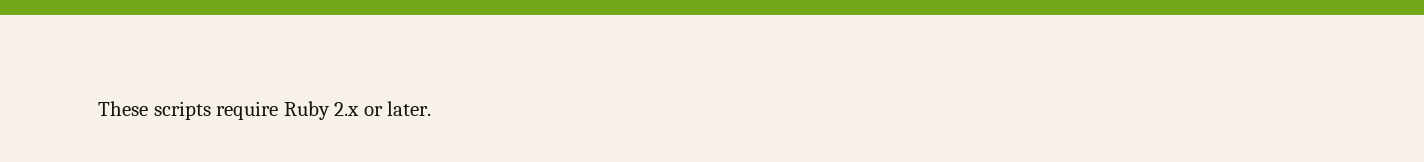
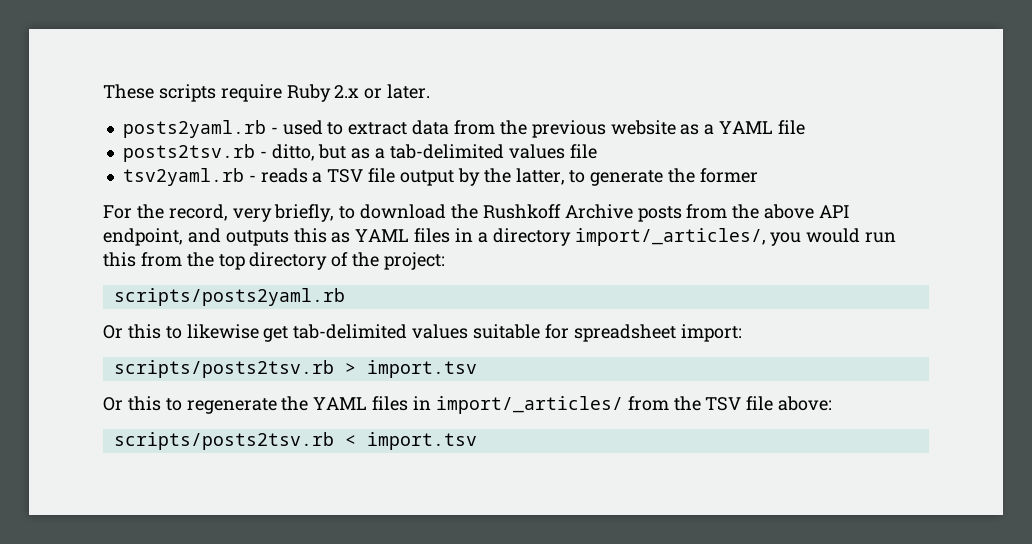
+ posts2yaml.rb - used to extract data from the previous website as a YAML file
+ posts2tsv.rb - ditto, but as a tab-delimited values file
+ tsv2yaml.rb - reads a TSV file output by the latter, to generate the former
+ For the record, very briefly, to download the Rushkoff Archive posts from the above API endpoint, and outputs this as YAML files in a directory import/_articles/, you would run this from the top directory of the project:
+ scripts/posts2yaml.rb
+ Or this to likewise get tab-delimited values suitable for spreadsheet import:
+ scripts/posts2tsv.rb > import.tsv
+ Or this to regenerate the YAML files in import/_articles/ from the TSV file above:
+ scripts/posts2tsv.rb < import.tsv

